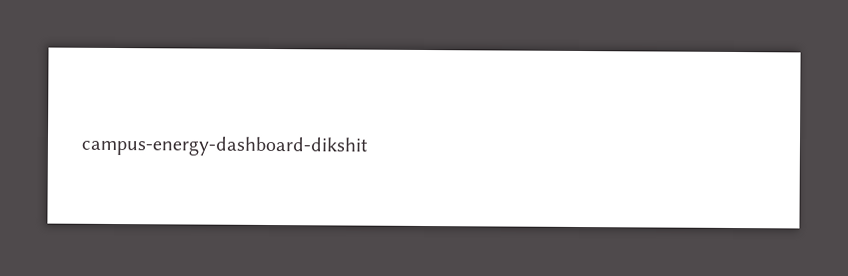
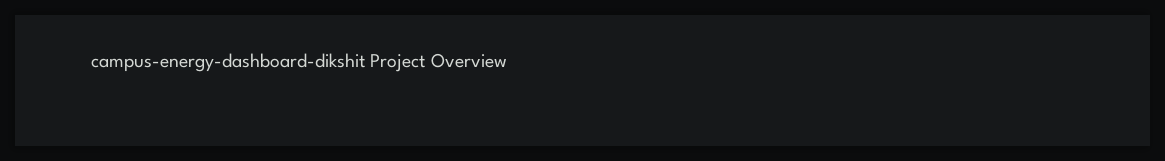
- campus-energy-dashboard-dikshit
+ campus-energy-dashboard-dikshit Project Overview

